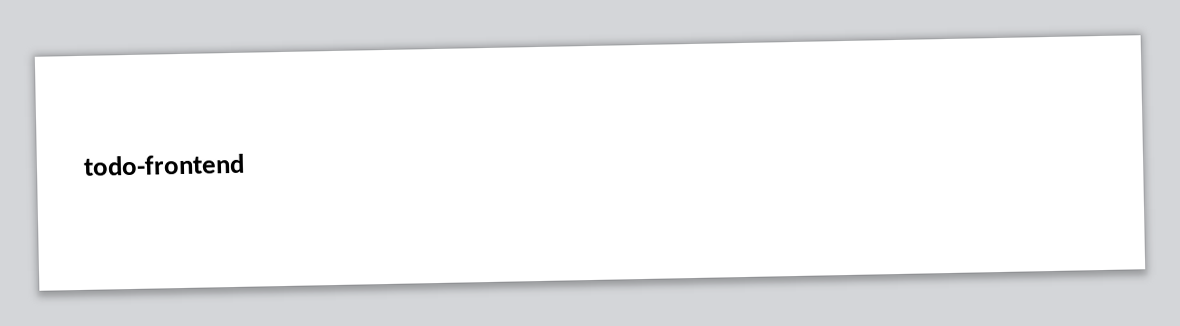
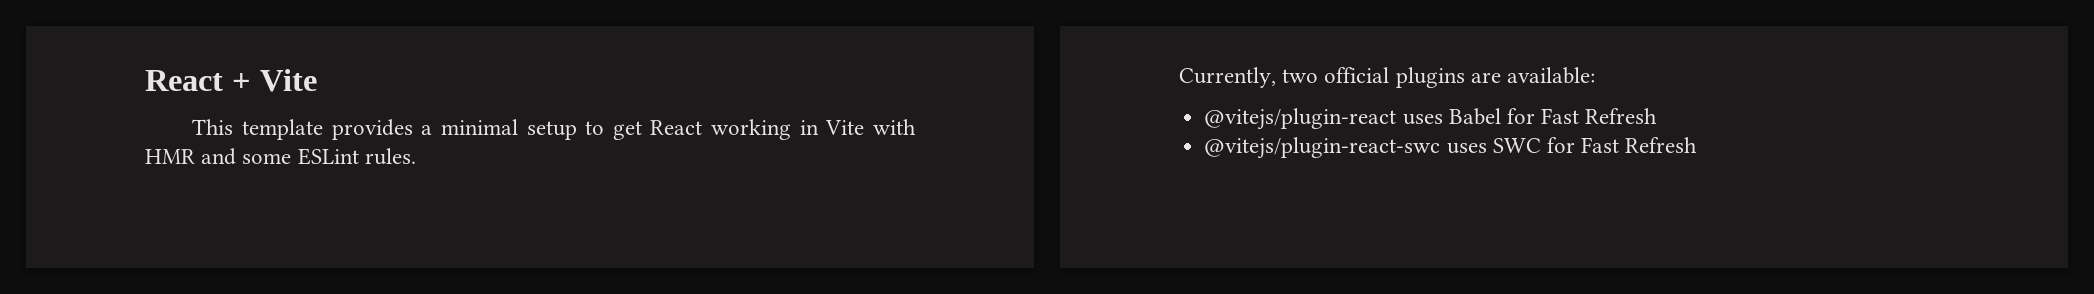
- todo-frontend
+ React + Vite
+ This template provides a minimal setup to get React working in Vite with HMR and some ESLint rules.
+ Currently, two official plugins are available:
+ @vitejs/plugin-react uses Babel for Fast Refresh
+ @vitejs/plugin-react-swc uses SWC for Fast Refresh

